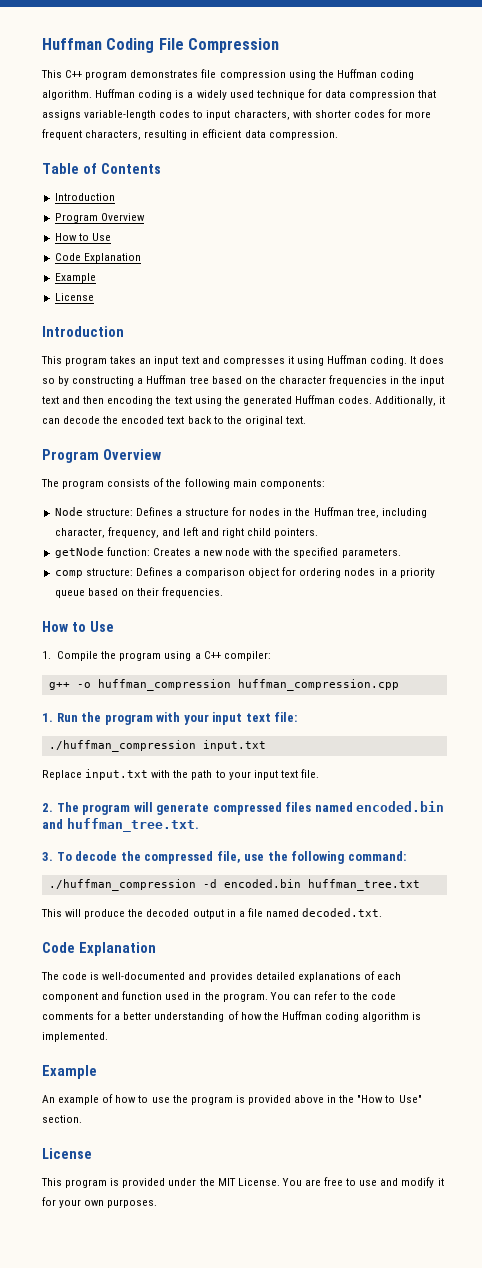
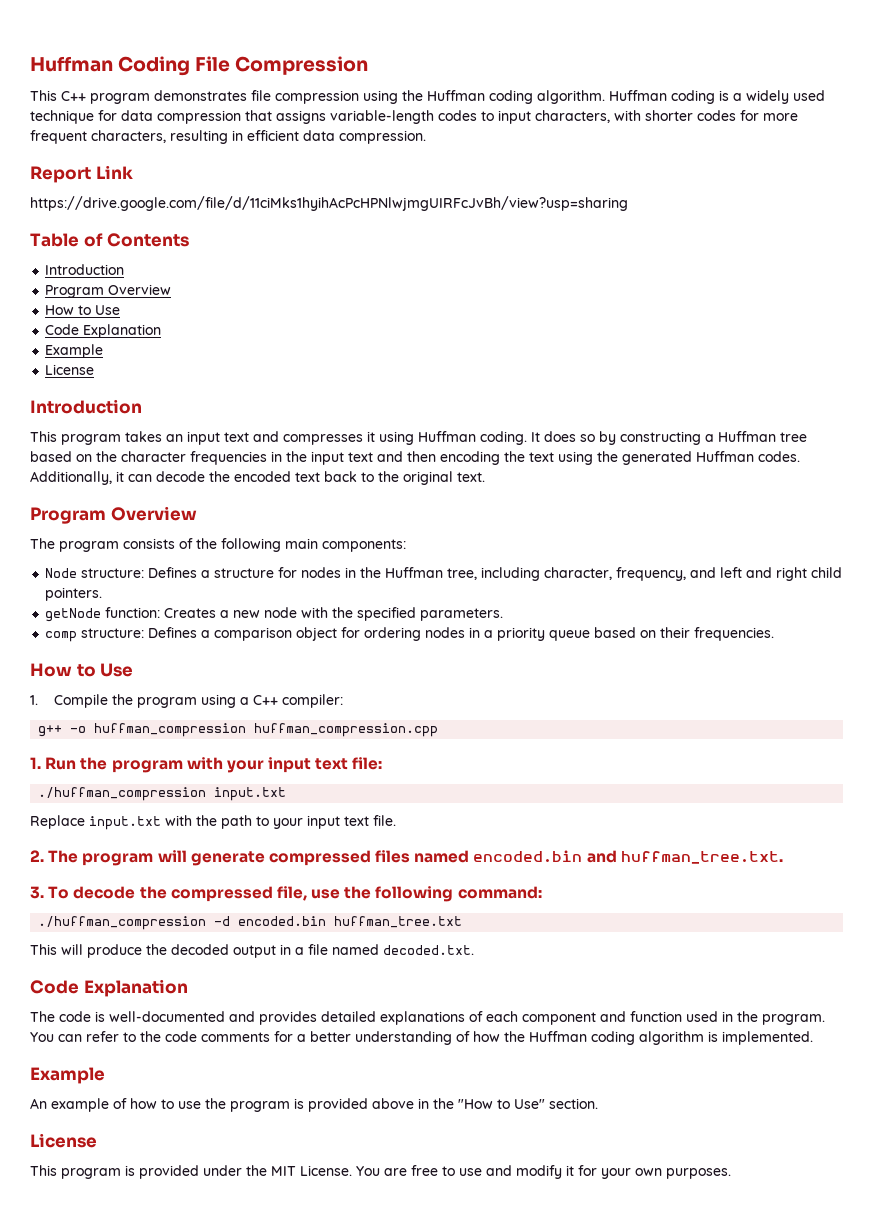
+ Report Link
+ https://drive.google.com/file/d/11ciMks1hyihAcPcHPNlwjmgUIRFcJvBh/view?usp=sharing

